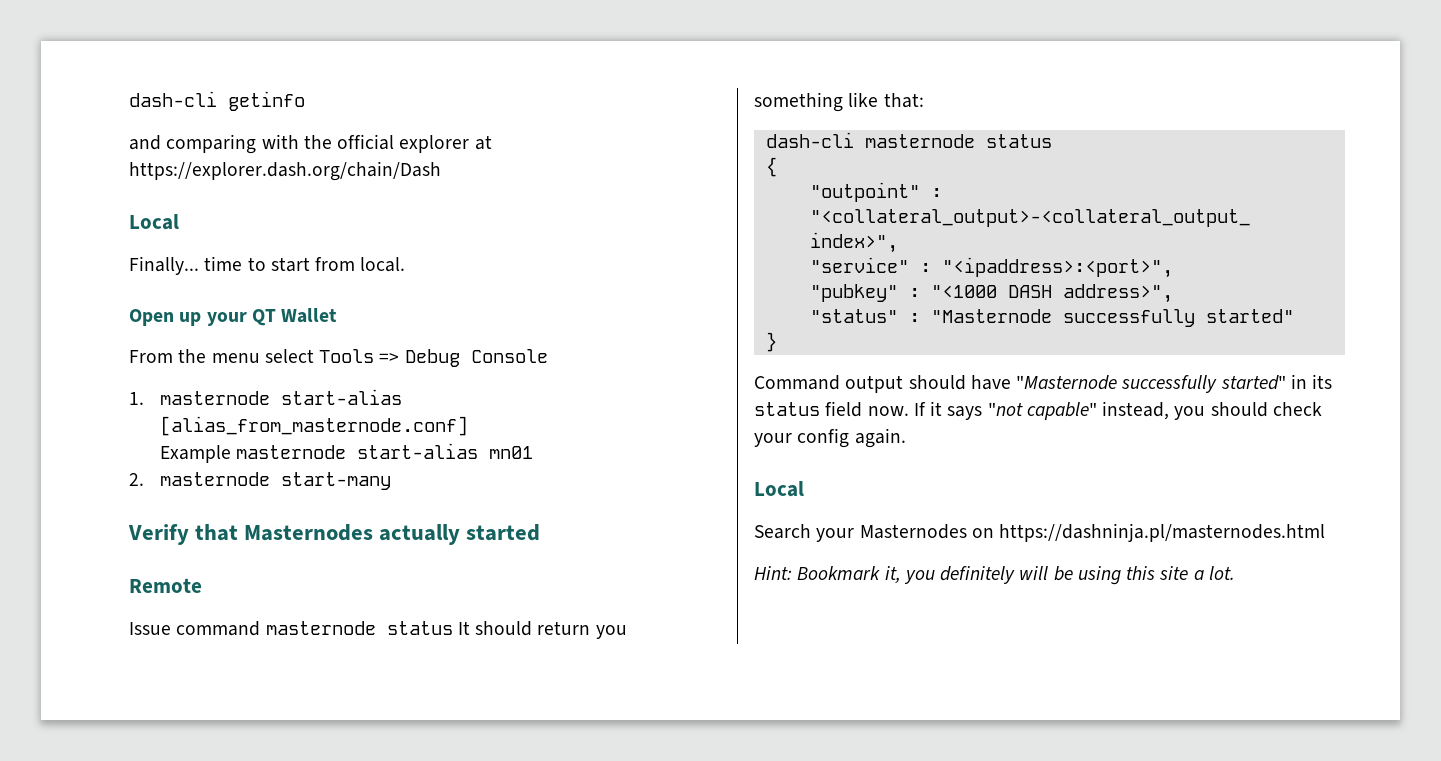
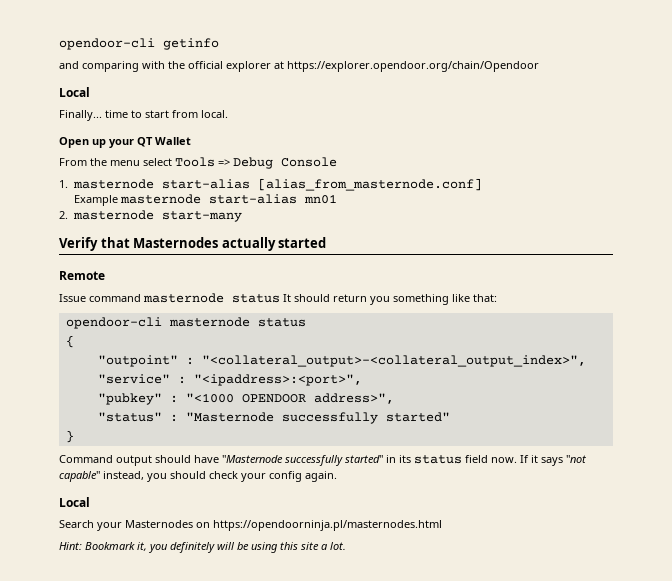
- dash-cli getinfo
+ opendoor-cli getinfo
- and comparing with the official explorer at https://explorer.dash.org/chain/Dash
+ and comparing with the official explorer at https://explorer.opendoor.org/chain/Opendoor
- dash-cli masternode status
+ opendoor-cli masternode status
- "pubkey" : "<1000 DASH address>",
+ "pubkey" : "<1000 OPENDOOR address>",
- Search your Masternodes on https://dashninja.pl/masternodes.html
+ Search your Masternodes on https://opendoorninja.pl/masternodes.html

